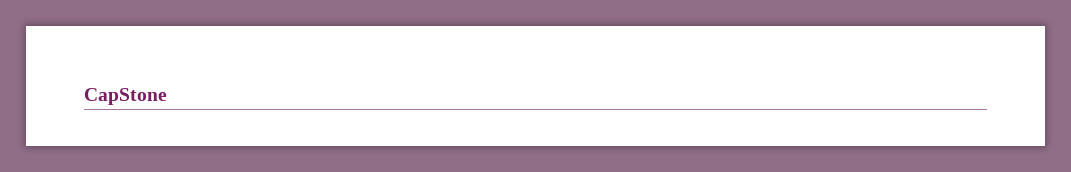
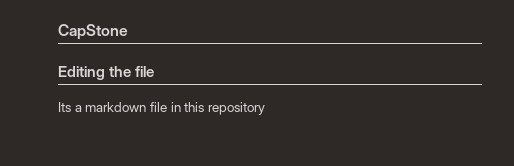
+ Editing the file
+ Its a markdown file in this repository

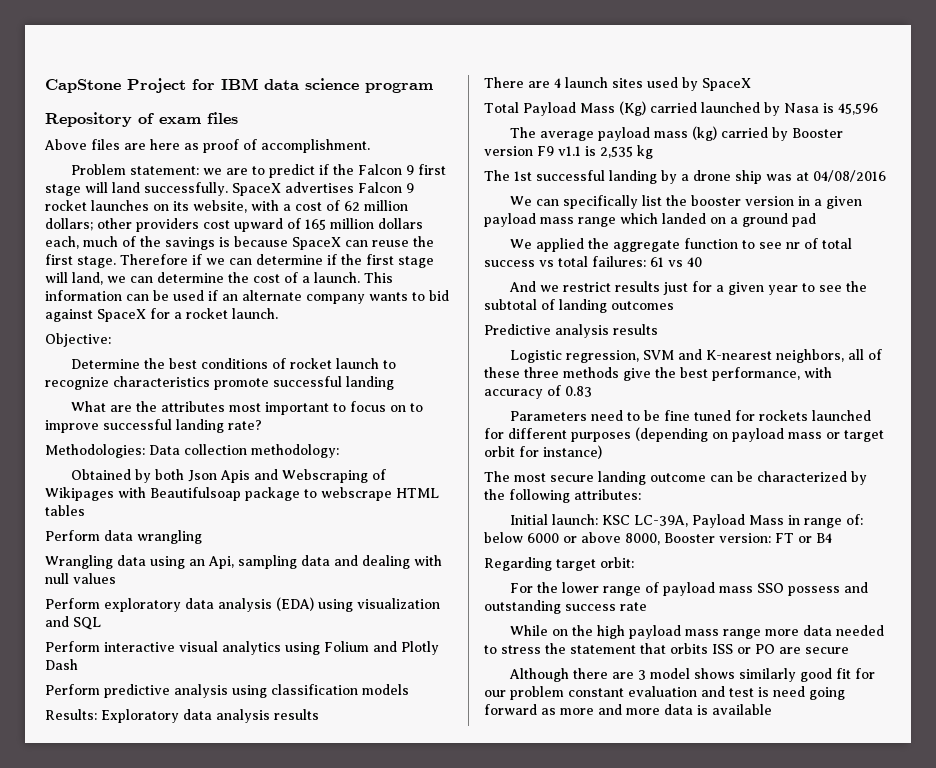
- CapStone
- Editing the file
- Its a markdown file in this repository
+ CapStone Project for IBM data science program
+ Repository of exam files
+ Above files are here as proof of accomplishment.
+ Problem statement: we are to predict if the Falcon 9 first stage will land successfully. SpaceX advertises Falcon 9 rocket launches on its website, with a cost of 62 million dollars; other providers cost upward of 165 million dollars each, much of the savings is because SpaceX can reuse the first stage. Therefore if we can determine if the first stage will land, we can determine the cost of a launch. This information can be used if an alternate company wants to bid against SpaceX for a rocket launch.
+ Objective:
+ Determine the best conditions of rocket launch to recognize characteristics promote successful landing
+ What are the attributes most important to focus on to improve successful landing rate?
+ Methodologies: Data collection methodology:
+ Obtained by both Json Apis and Webscraping of Wikipages with Beautifulsoap package to webscrape HTML tables
+ Perform data wrangling
+ Wrangling data using an Api, sampling data and dealing with null values
+ Perform exploratory data analysis (EDA) using visualization and SQL
+ Perform interactive visual analytics using Folium and Plotly Dash
+ Perform predictive analysis using classification models
+ Results: Exploratory data analysis results
+ There are 4 launch sites used by SpaceX
+ Total Payload Mass (Kg) carried launched by Nasa is 45,596
+ The average payload mass (kg) carried by Booster version F9 v1.1 is 2,535 kg
+ The 1st successful landing by a drone ship was at 04/08/2016
+ We can specifically list the booster version in a given payload mass range which landed on a ground pad
+ We applied the aggregate function to see nr of total success vs total failures: 61 vs 40
+ And we restrict results just for a given year to see the subtotal of landing outcomes
+ Predictive analysis results
+ Logistic regression, SVM and K-nearest neighbors, all of these three methods give the best performance, with accuracy of 0.83
+ Parameters need to be fine tuned for rockets launched for different purposes (depending on payload mass or target orbit for instance)
+ The most secure landing outcome can be characterized by the following attributes:
+ Initial launch: KSC LC-39A, Payload Mass in range of: below 6000 or above 8000, Booster version: FT or B4
+ Regarding target orbit:
+ For the lower range of payload mass SSO possess and outstanding success rate
+ While on the high payload mass range more data needed to stress the statement that orbits ISS or PO are secure
+ Although there are 3 model shows similarly good fit for our problem constant evaluation and test is need going forward as more and more data is available

